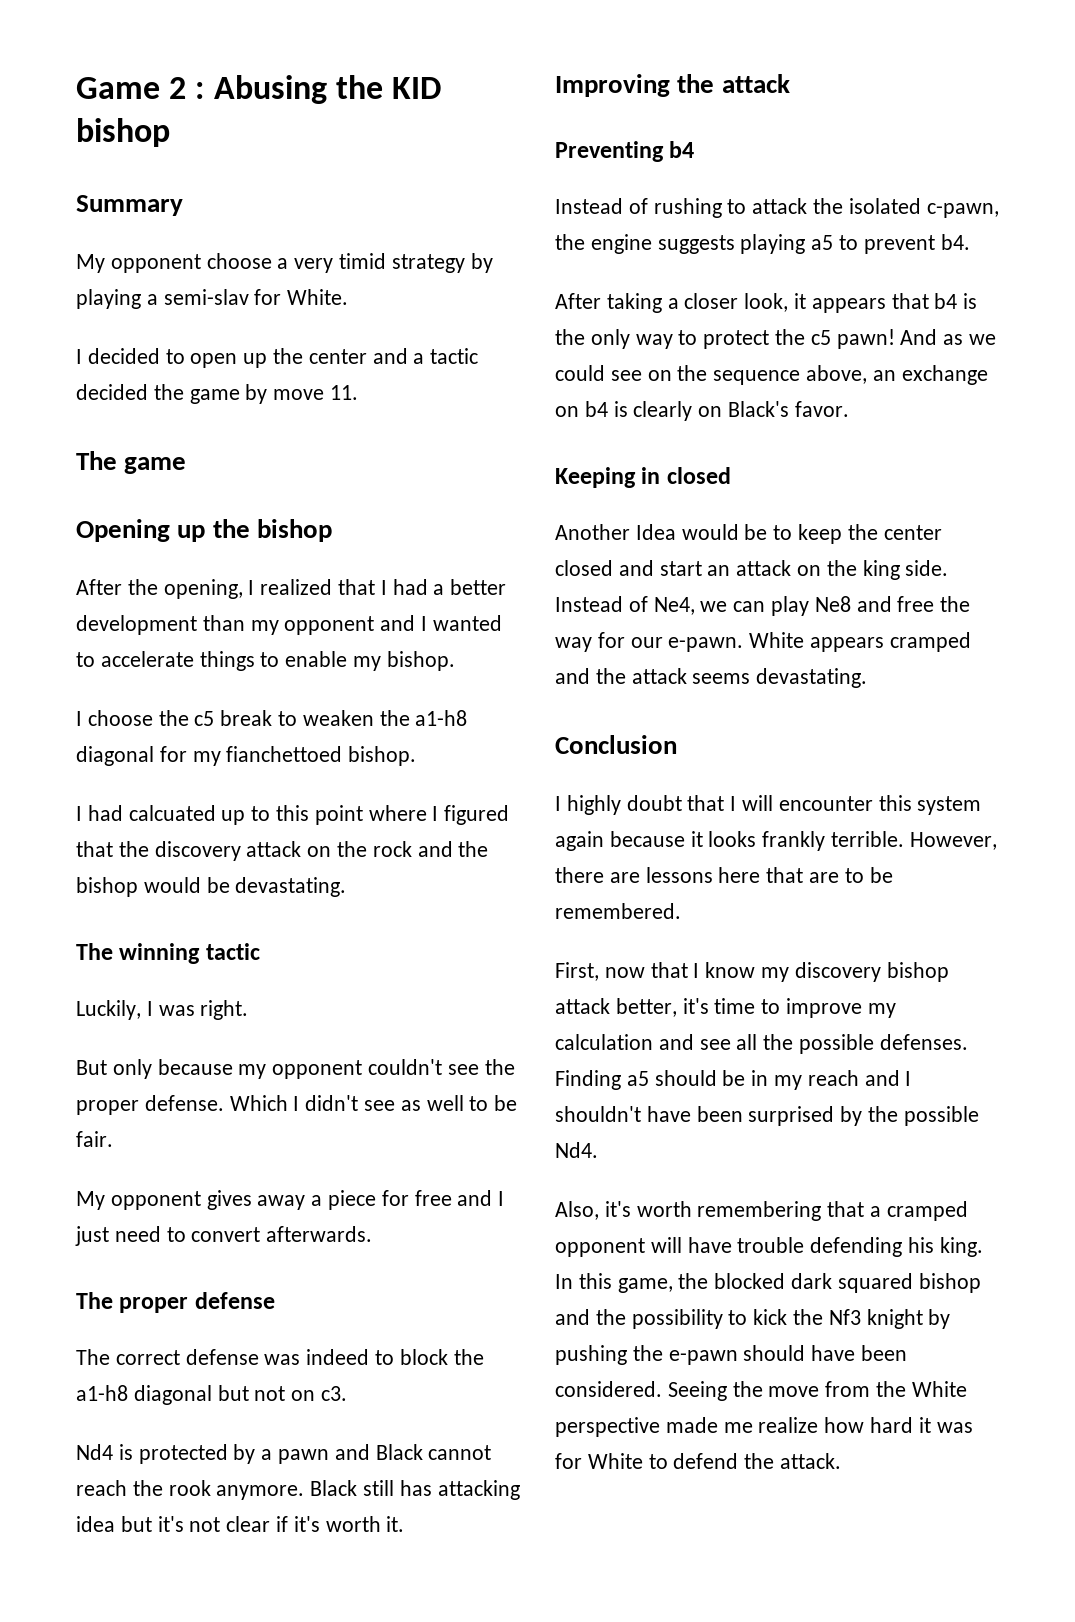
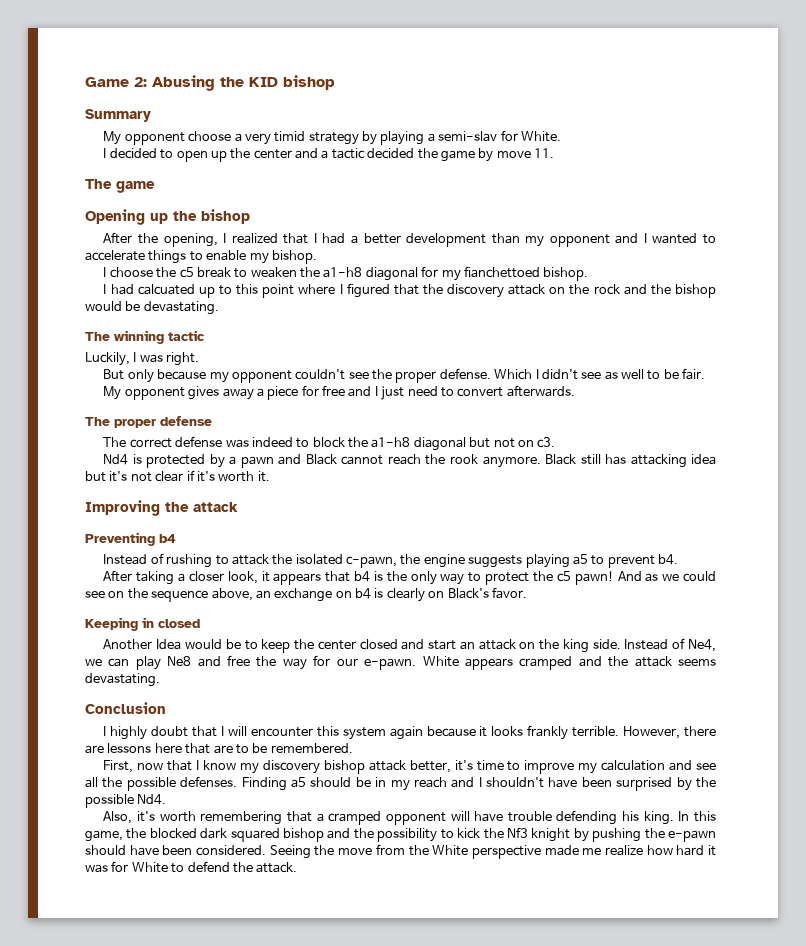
- Game 2 : Abusing the KID bishop
+ Game 2: Abusing the KID bishop

